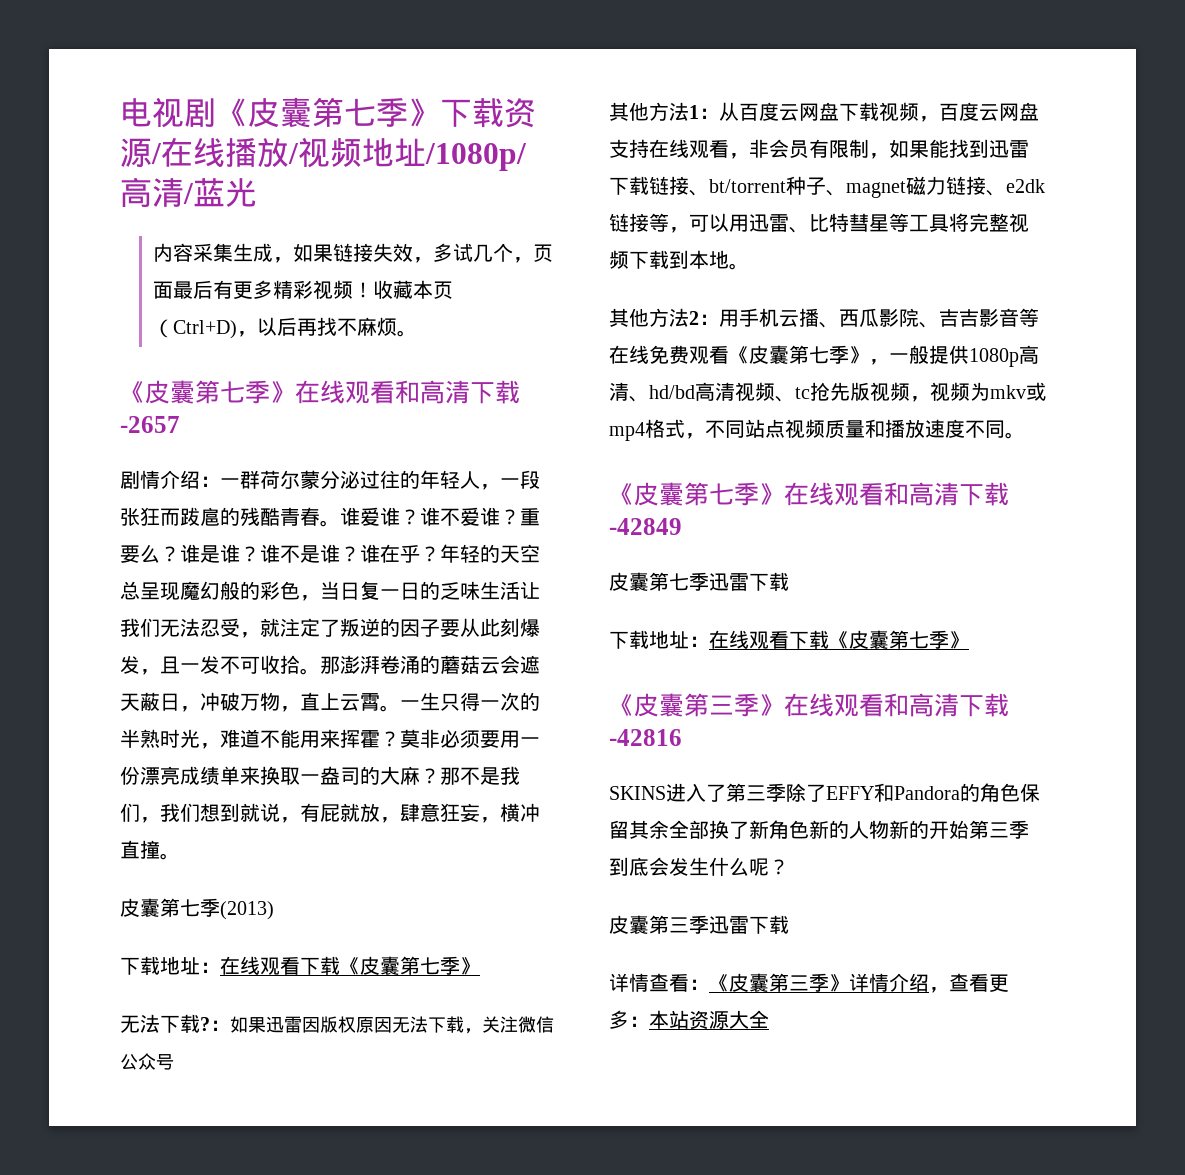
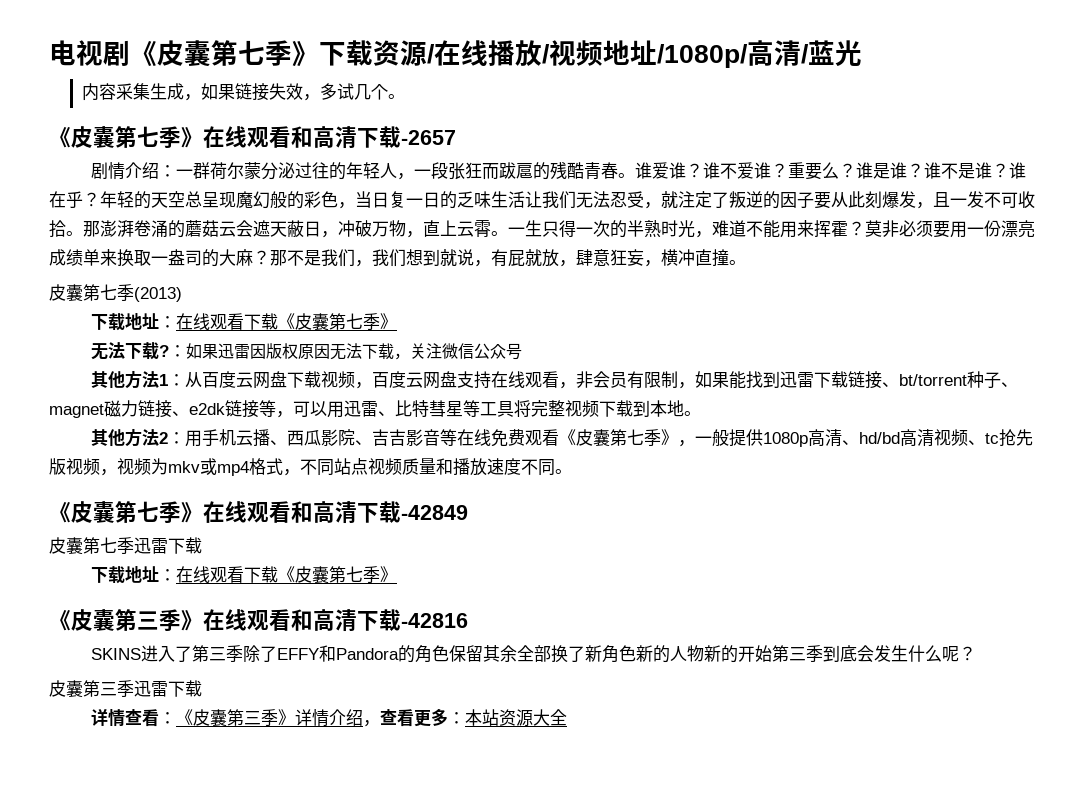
- 内容采集生成，如果链接失效，多试几个，页面最后有更多精彩视频！收藏本页（Ctrl+D)，以后再找不麻烦。
+ 内容采集生成，如果链接失效，多试几个。

